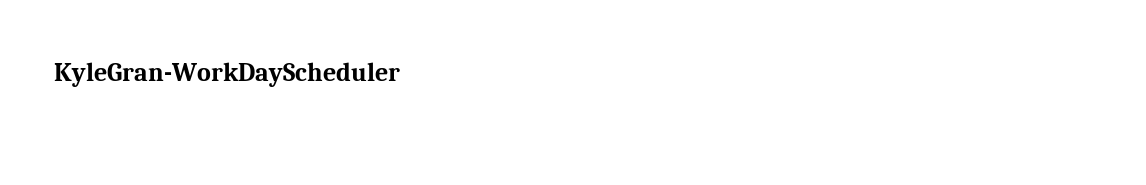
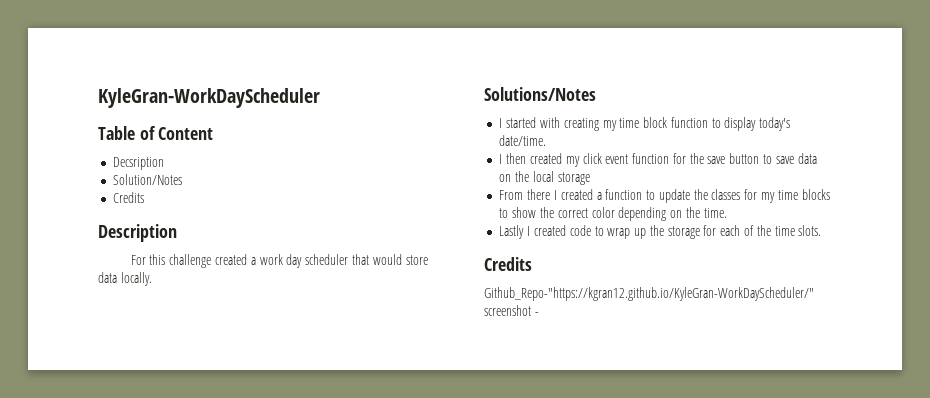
+ Table of Content
+ Decsription
+ Solution/Notes
+ Credits
+ Description
+ For this challenge created a work day scheduler that would store data locally.
+ Solutions/Notes
+ I started with creating my time block function to display today's date/time.
+ I then created my click event function for the save button to save data on the local storage
+ From there I created a function to update the classes for my time blocks to show the correct color depending on the time.
+ Lastly I created code to wrap up the storage for each of the time slots.
+ Credits
+ Github_Repo-"https://kgran12.github.io/KyleGran-WorkDayScheduler/" screenshot -

